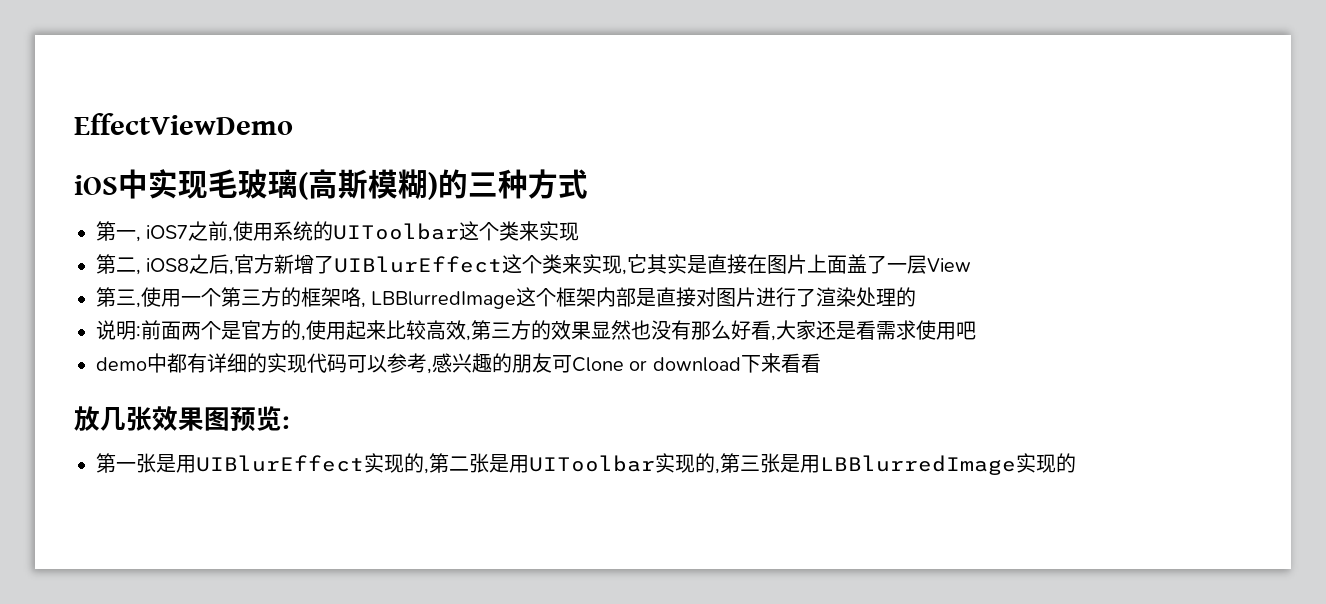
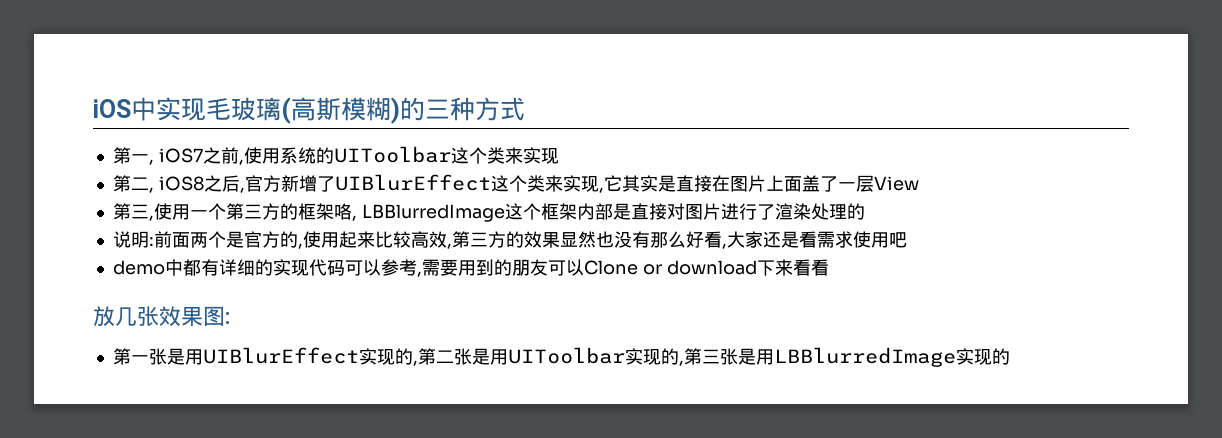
- EffectViewDemo
- demo中都有详细的实现代码可以参考,感兴趣的朋友可Clone or download下来看看
+ demo中都有详细的实现代码可以参考,需要用到的朋友可以Clone or download下来看看
- 放几张效果图预览:
+ 放几张效果图:

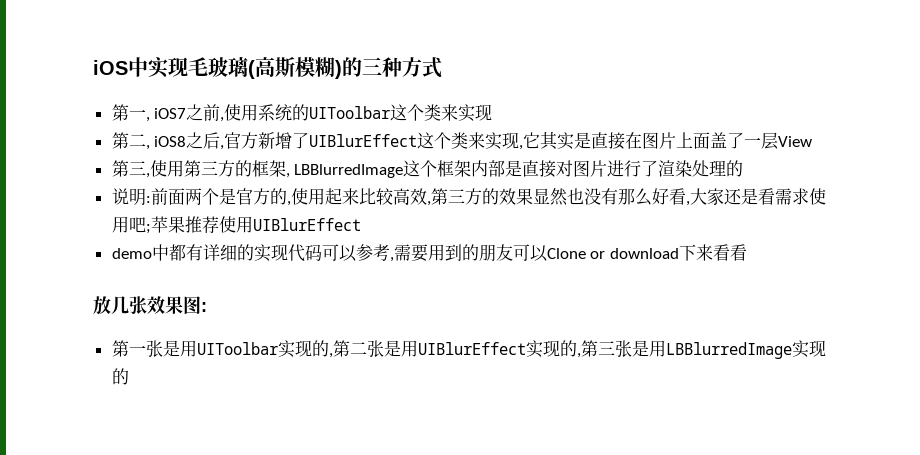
- 第三,使用一个第三方的框架咯, LBBlurredImage这个框架内部是直接对图片进行了渲染处理的
+ 第三,使用第三方的框架, LBBlurredImage这个框架内部是直接对图片进行了渲染处理的
- 说明:前面两个是官方的,使用起来比较高效,第三方的效果显然也没有那么好看,大家还是看需求使用吧
+ 说明:前面两个是官方的,使用起来比较高效,第三方的效果显然也没有那么好看,大家还是看需求使用吧;苹果推荐使用UIBlurEffect
- 第一张是用UIBlurEffect实现的,第二张是用UIToolbar实现的,第三张是用LBBlurredImage实现的
+ 第一张是用UIToolbar实现的,第二张是用UIBlurEffect实现的,第三张是用LBBlurredImage实现的

